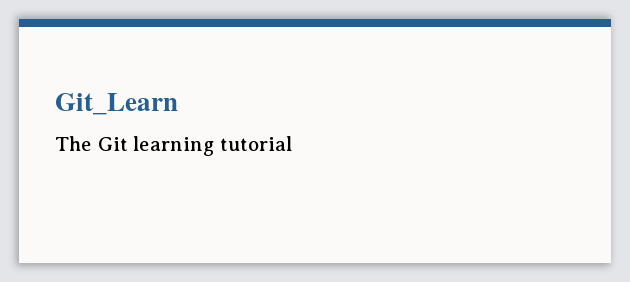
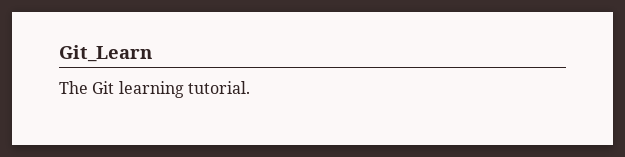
- The Git learning tutorial
+ The Git learning tutorial.

